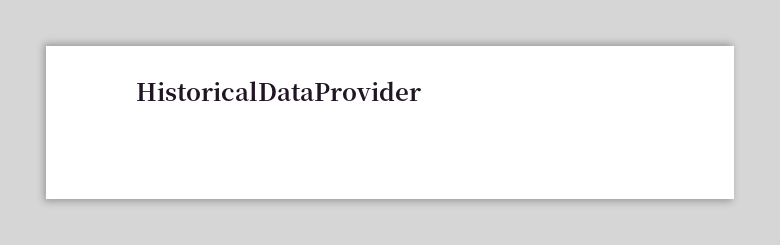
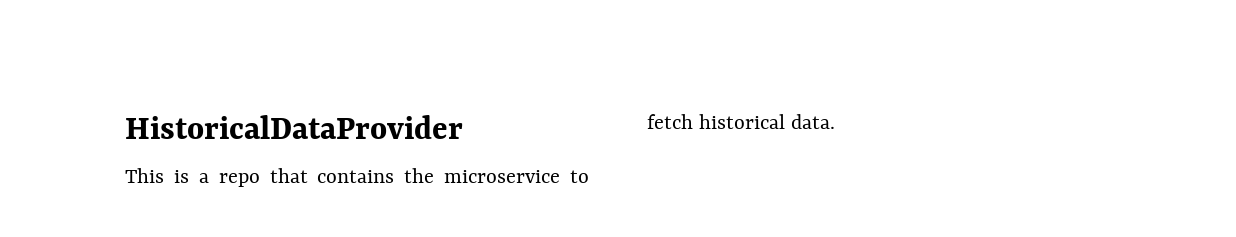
+ This is a repo that contains the microservice to fetch historical data.

